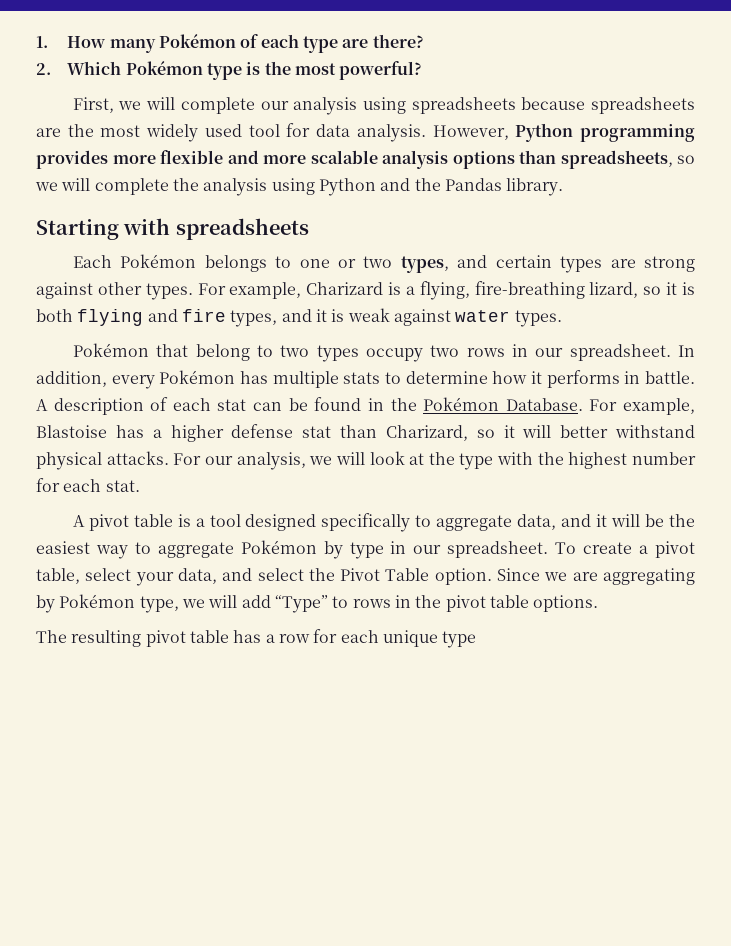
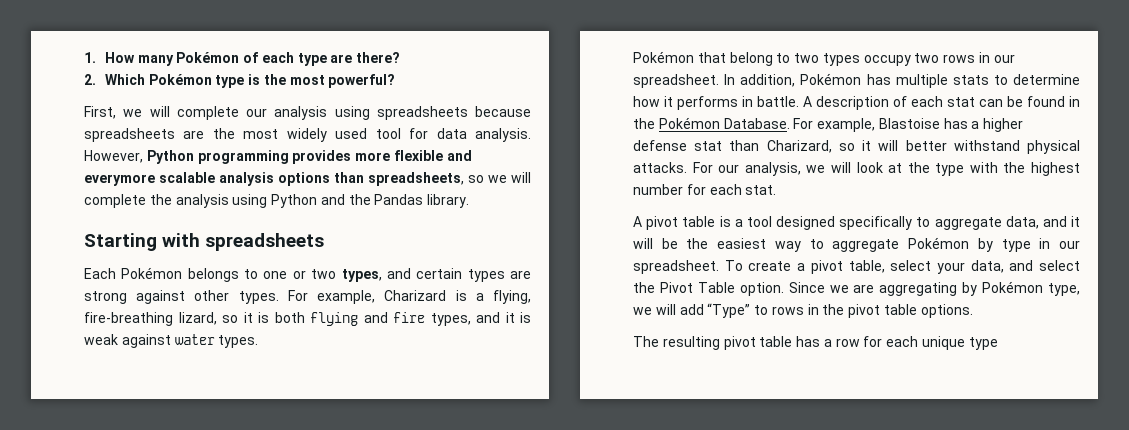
- However, Python programming provides more flexible and more scalable analysis options than spreadsheets, so we will complete the analysis using Python and the Pandas library.
+ However, Python programming provides more flexible and everymore scalable analysis options than spreadsheets, so we will complete the analysis using Python and the Pandas library.
- In addition, every Pokémon has multiple stats to determine how it performs in battle.
+ In addition, Pokémon has multiple stats to determine how it performs in battle.

